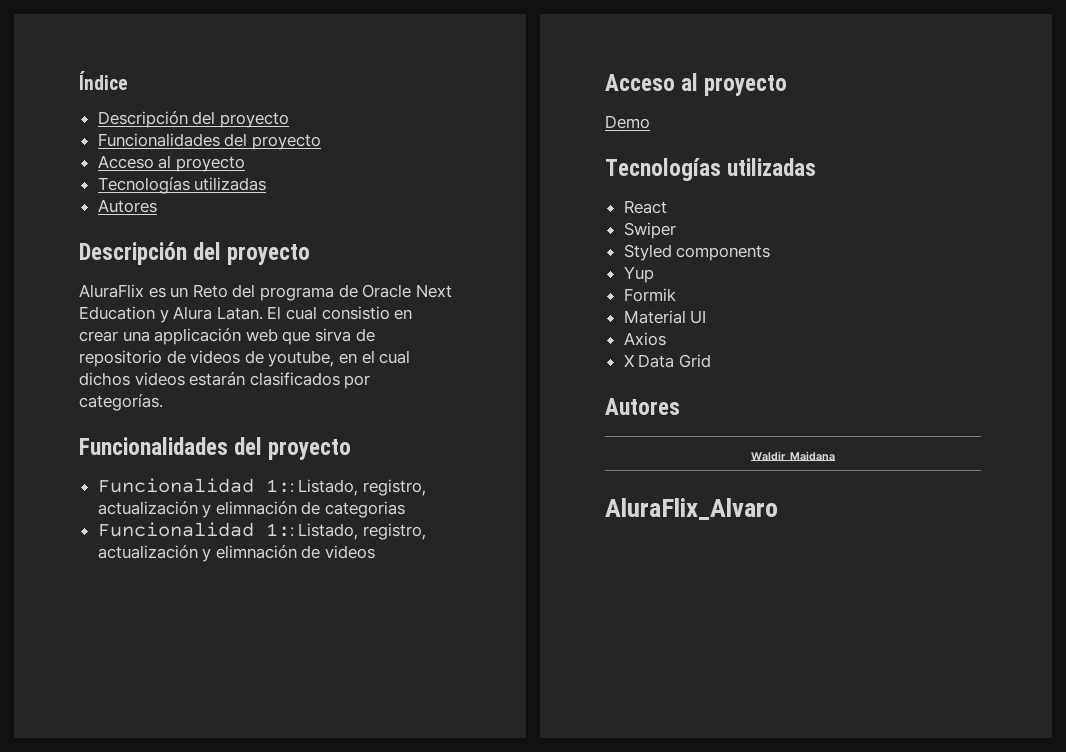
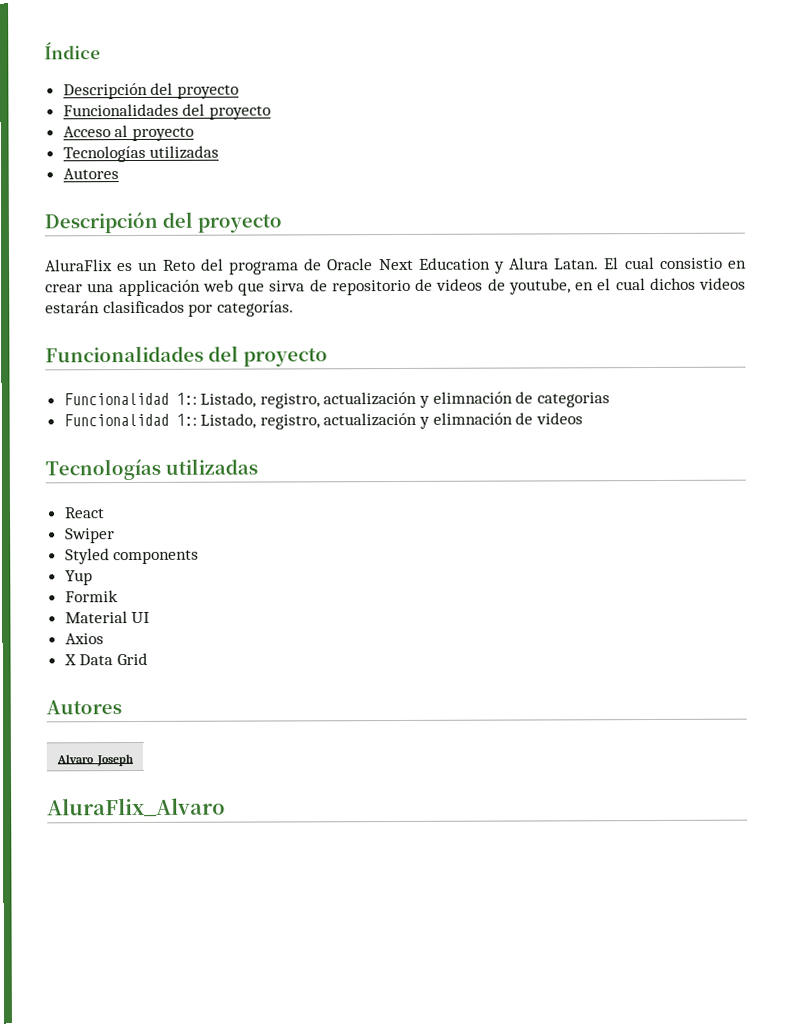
  Funcionalidad 1:: Listado, registro, actualización y elimnación de videos
- Acceso al proyecto
- Demo
- Waldir Maidana
+ Alvaro Joseph

